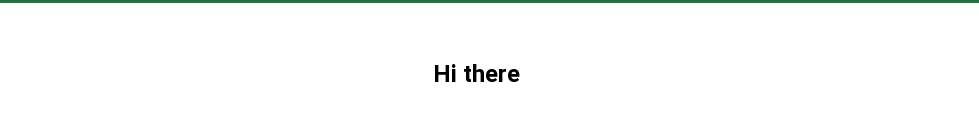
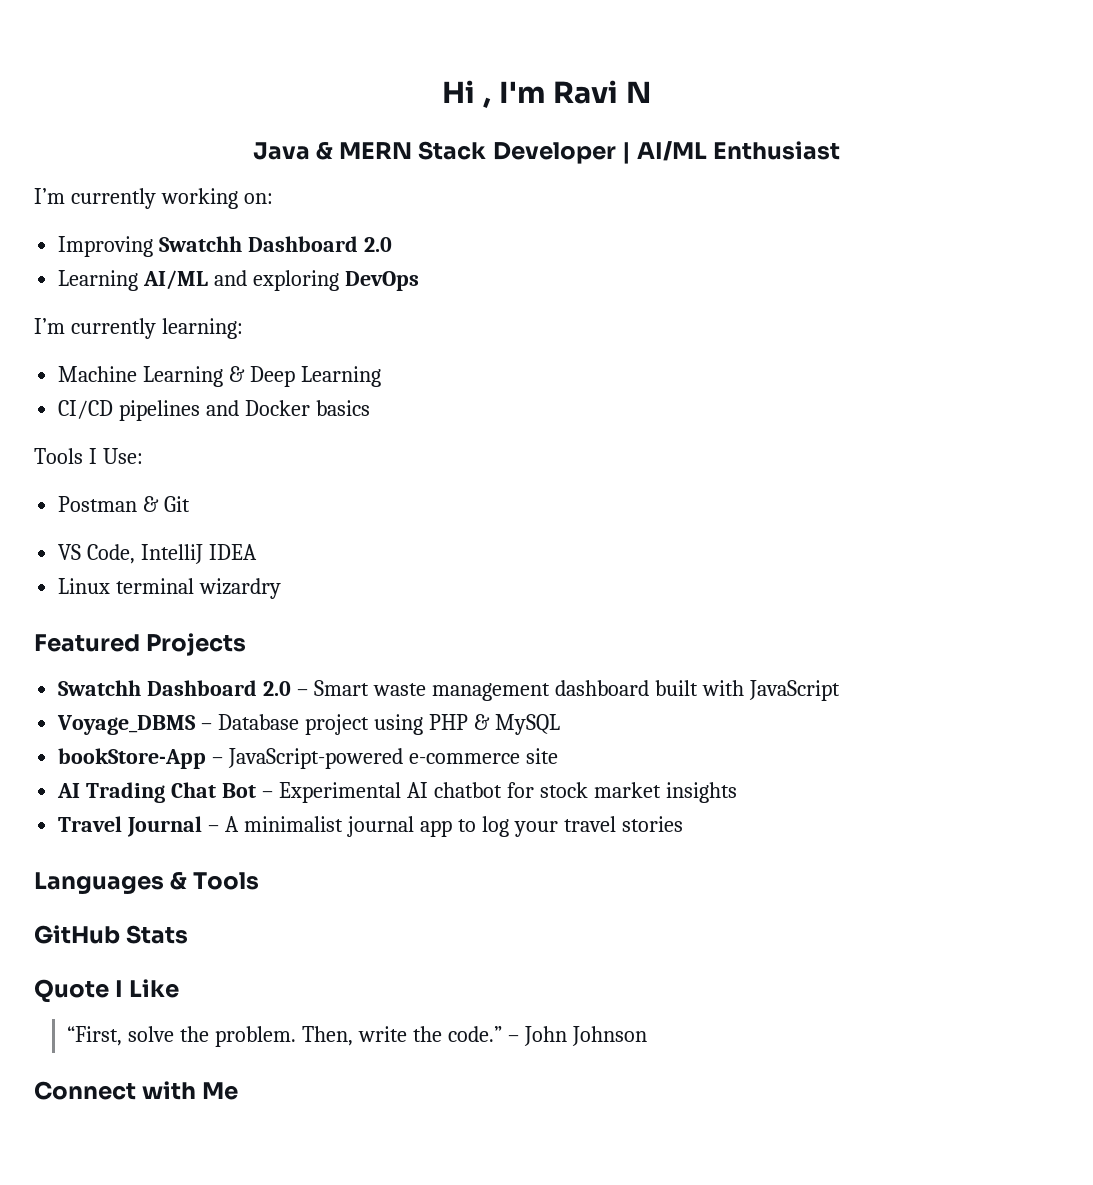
- Hi there
+ Hi , I'm Ravi N
+ Java & MERN Stack Developer | AI/ML Enthusiast
+ I’m currently working on:
+ Improving Swatchh Dashboard 2.0
+ Learning AI/ML and exploring DevOps
+ I’m currently learning:
+ Machine Learning & Deep Learning
+ CI/CD pipelines and Docker basics
+ Tools I Use:
+ Postman & Git
+ VS Code, IntelliJ IDEA
+ Linux terminal wizardry
+ Featured Projects
+ Swatchh Dashboard 2.0 – Smart waste management dashboard built with JavaScript
+ Voyage_DBMS – Database project using PHP & MySQL
+ bookStore-App – JavaScript-powered e-commerce site
+ AI Trading Chat Bot – Experimental AI chatbot for stock market insights
+ Travel Journal – A minimalist journal app to log your travel stories
+ Languages & Tools
+ GitHub Stats
+ Quote I Like
+ “First, solve the problem. Then, write the code.” – John Johnson
+ Connect with Me

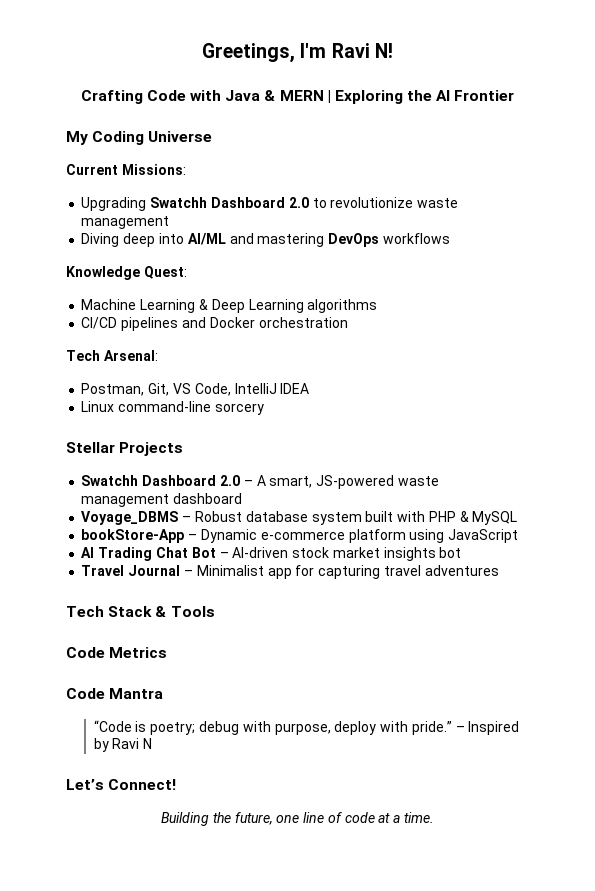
- Hi , I'm Ravi N
- Java & MERN Stack Developer | AI/ML Enthusiast
- I’m currently working on:
- Improving Swatchh Dashboard 2.0
- Learning AI/ML and exploring DevOps
- I’m currently learning:
+ Greetings, I'm Ravi N!
+ Crafting Code with Java & MERN | Exploring the AI Frontier
+ My Coding Universe
+ Current Missions:
+ Upgrading Swatchh Dashboard 2.0 to revolutionize waste management
+ Diving deep into AI/ML and mastering DevOps workflows
+ Knowledge Quest:
- Machine Learning & Deep Learning
+ Machine Learning & Deep Learning algorithms
- CI/CD pipelines and Docker basics
- Tools I Use:
- Postman & Git
- VS Code, IntelliJ IDEA
+ CI/CD pipelines and Docker orchestration
+ Tech Arsenal:
+ Postman, Git, VS Code, IntelliJ IDEA
- Linux terminal wizardry
- Featured Projects
+ Linux command-line sorcery
+ Stellar Projects
- Swatchh Dashboard 2.0 – Smart waste management dashboard built with JavaScript
+ Swatchh Dashboard 2.0 – A smart, JS-powered waste management dashboard
- Voyage_DBMS – Database project using PHP & MySQL
+ Voyage_DBMS – Robust database system built with PHP & MySQL
- bookStore-App – JavaScript-powered e-commerce site
+ bookStore-App – Dynamic e-commerce platform using JavaScript
- AI Trading Chat Bot – Experimental AI chatbot for stock market insights
+ AI Trading Chat Bot – AI-driven stock market insights bot
- Travel Journal – A minimalist journal app to log your travel stories
- Languages & Tools
- GitHub Stats
- Quote I Like
- “First, solve the problem. Then, write the code.” – John Johnson
- Connect with Me
+ Travel Journal – Minimalist app for capturing travel adventures
+ Tech Stack & Tools
+ Code Metrics
+ Code Mantra
+ “Code is poetry; debug with purpose, deploy with pride.” – Inspired by Ravi N
+ Let’s Connect!
+ Building the future, one line of code at a time.

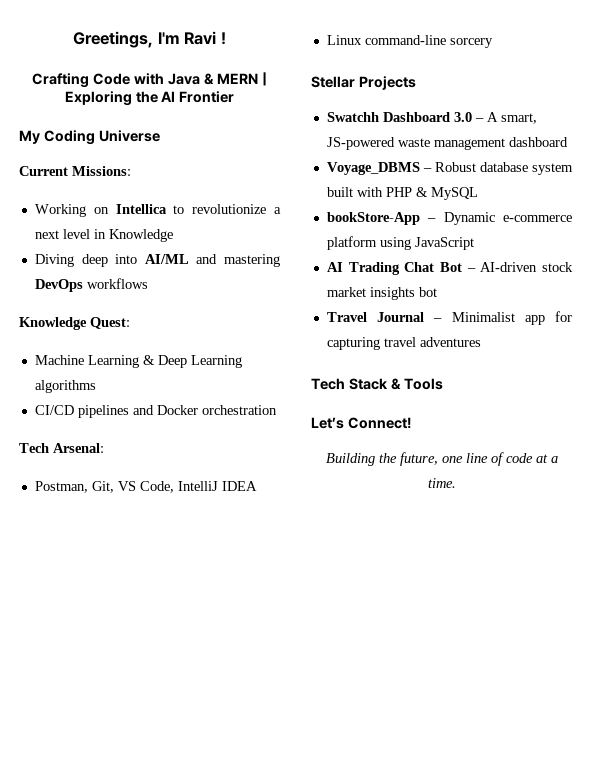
- Greetings, I'm Ravi N!
+ Greetings, I'm Ravi !
- Upgrading Swatchh Dashboard 2.0 to revolutionize waste management
+ Working on Intellica to revolutionize a next level in Knowledge
- Swatchh Dashboard 2.0 – A smart, JS-powered waste management dashboard
+ Swatchh Dashboard 3.0 – A smart, JS-powered waste management dashboard
- Code Metrics
- Code Mantra
- “Code is poetry; debug with purpose, deploy with pride.” – Inspired by Ravi N

